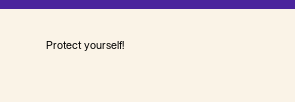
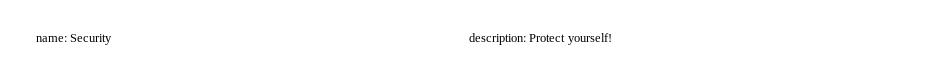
- Protect yourself!
+ name: Security
+ description: Protect yourself!

